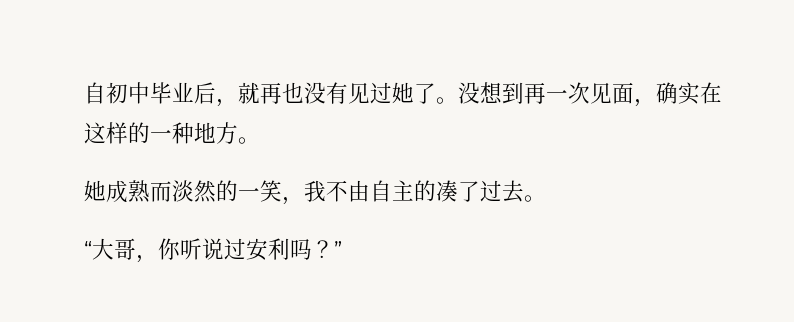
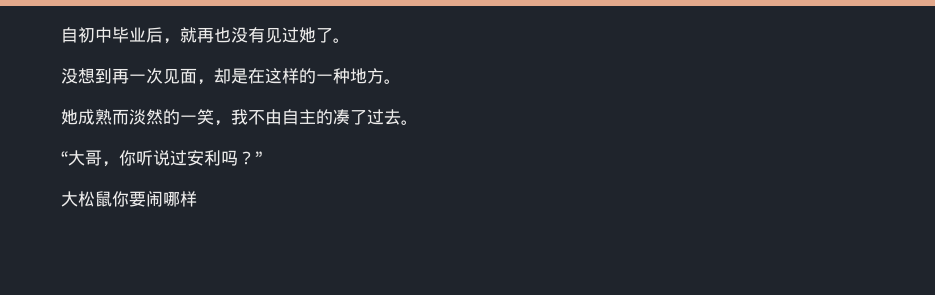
- 自初中毕业后，就再也没有见过她了。没想到再一次见面，确实在这样的一种地方。
+ 自初中毕业后，就再也没有见过她了。
+ 没想到再一次见面，却是在这样的一种地方。
+ 大松鼠你要闹哪样

